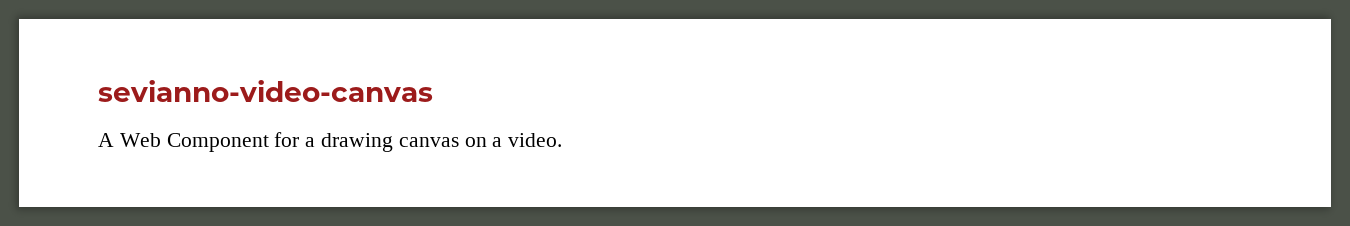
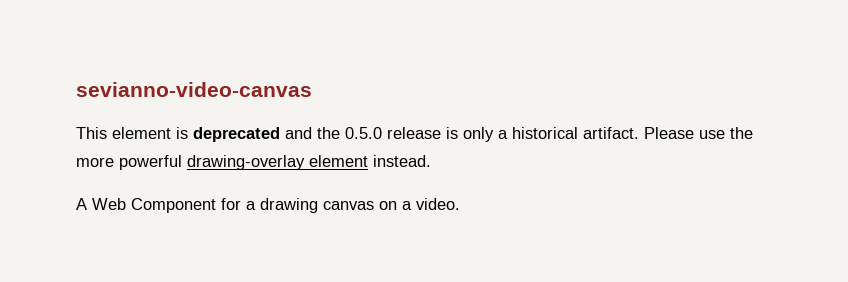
+ This element is deprecated and the 0.5.0 release is only a historical artifact. Please use the more powerful drawing-overlay element instead.

